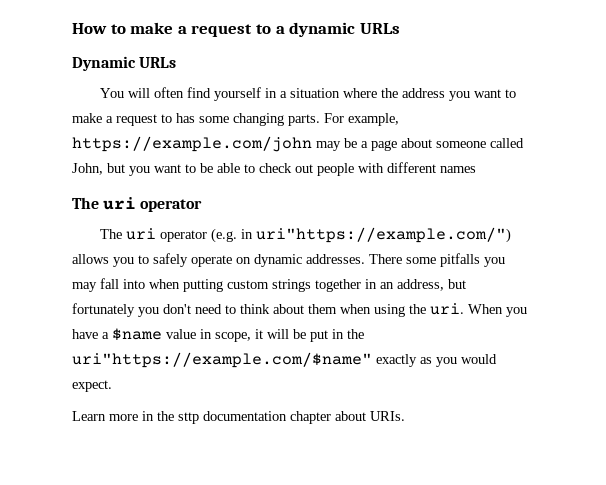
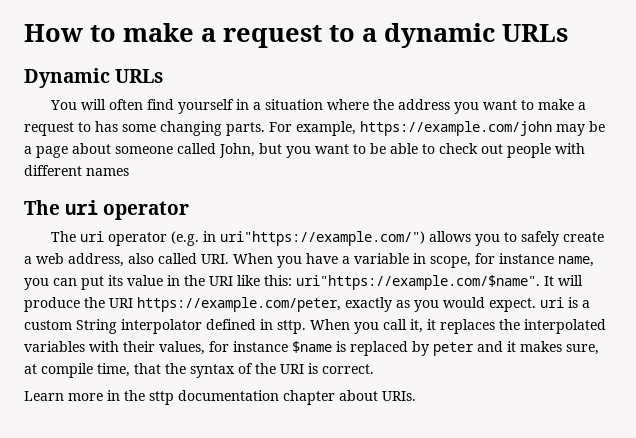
- The uri operator (e.g. in uri"https://example.com/") allows you to safely operate on dynamic addresses. There some pitfalls you may fall into when putting custom strings together in an address, but fortunately you don't need to think about them when using the uri. When you have a $name value in scope, it will be put in the uri"https://example.com/$name" exactly as you would expect.
+ The uri operator (e.g. in uri"https://example.com/") allows you to safely create a web address, also called URI. When you have a variable in scope, for instance name, you can put its value in the URI like this: uri"https://example.com/$name". It will produce the URI https://example.com/peter, exactly as you would expect. uri is a custom String interpolator defined in sttp. When you call it, it replaces the interpolated variables with their values, for instance $name is replaced by peter and it makes sure, at compile time, that the syntax of the URI is correct.

